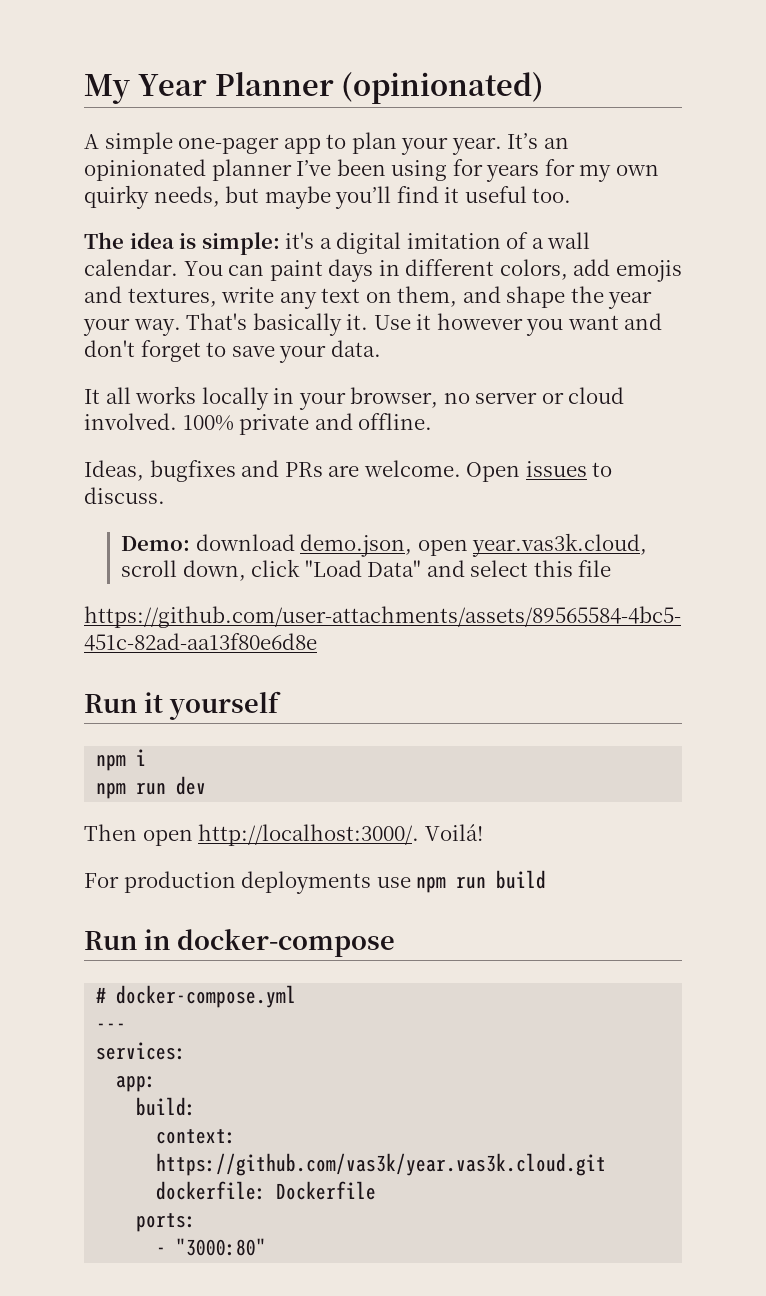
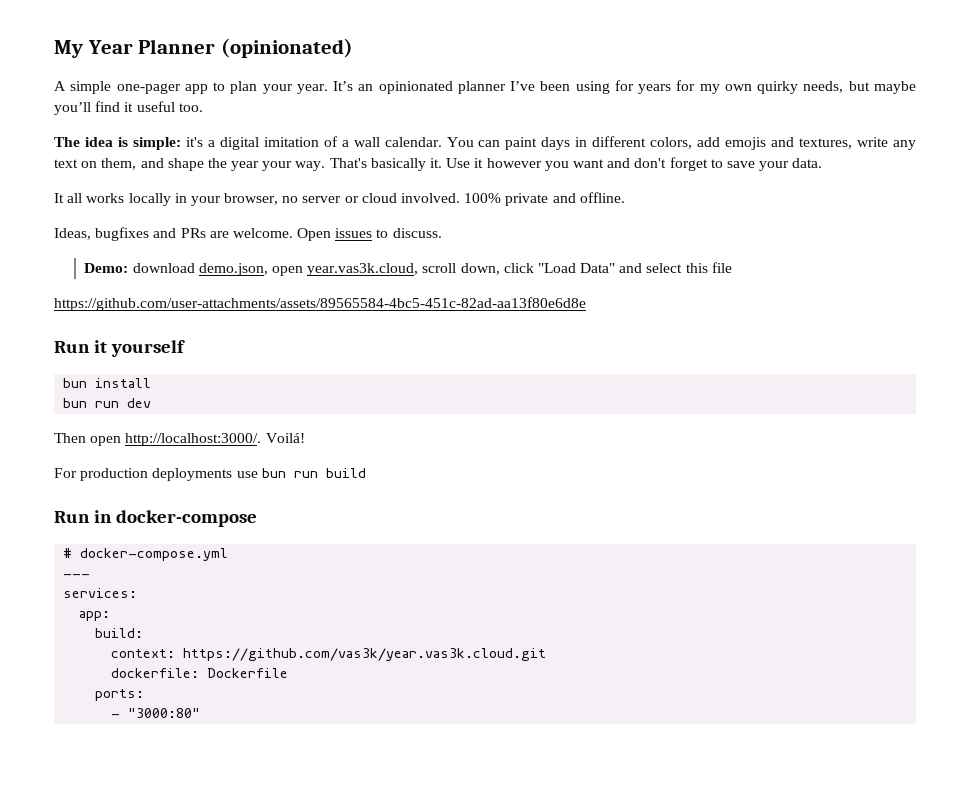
- npm i
- npm run dev
+ bun install
+ bun run dev
- For production deployments use npm run build
+ For production deployments use bun run build

